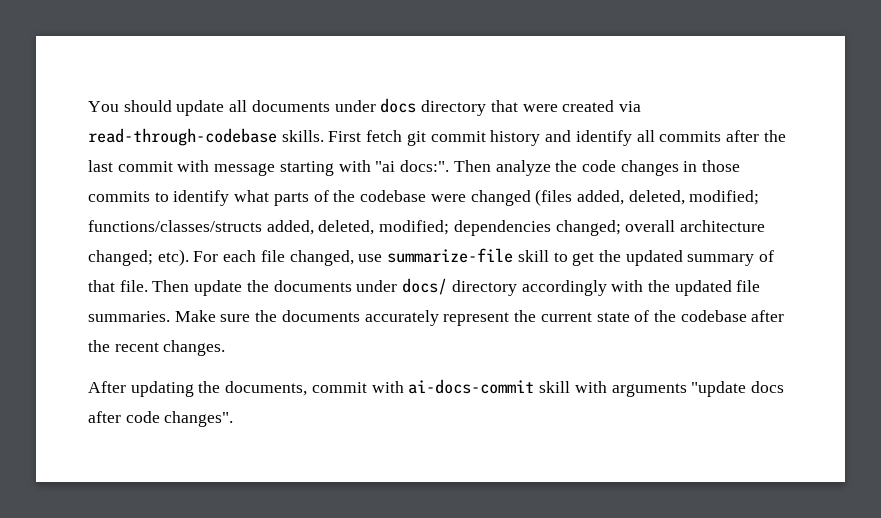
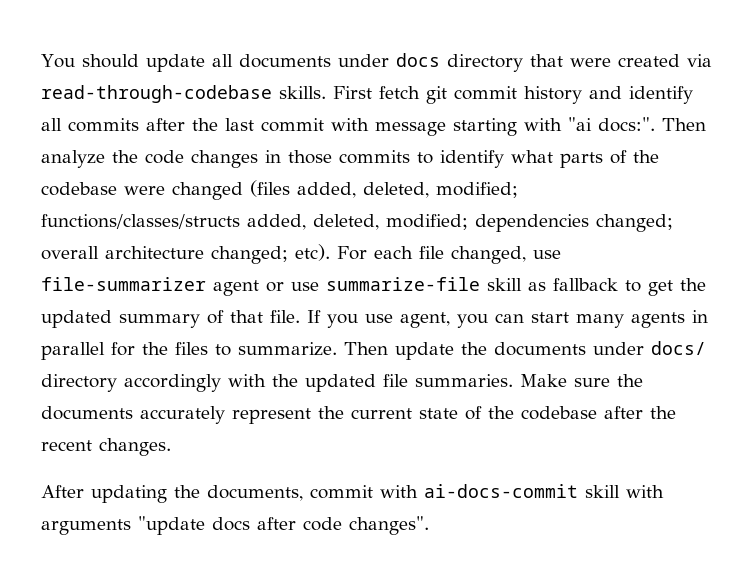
- For each file changed, use summarize-file skill to get the updated summary of that file.
+ For each file changed, use file-summarizer agent or use summarize-file skill as fallback to get the updated summary of that file.
+ If you use agent, you can start many agents in parallel for the files to summarize.

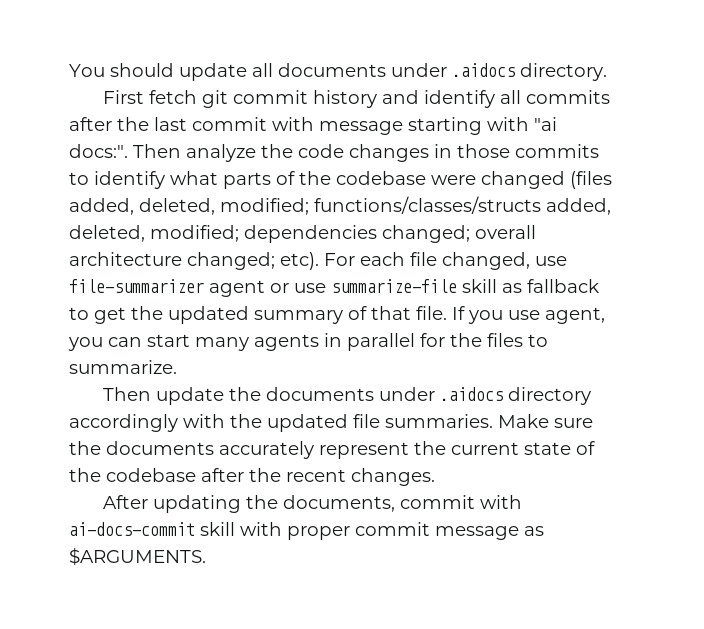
- You should update all documents under docs directory that were created via read-through-codebase skills. First fetch git commit history and identify all commits after the last commit with message starting with "ai docs:".
+ You should update all documents under .aidocs directory.
+ First fetch git commit history and identify all commits after the last commit with message starting with "ai docs:".
- If you use agent, you can start many agents in parallel for the files to summarize. Then update the documents under docs/ directory accordingly with the updated file summaries.
+ If you use agent, you can start many agents in parallel for the files to summarize.
+ Then update the documents under .aidocs directory accordingly with the updated file summaries.
- After updating the documents, commit with ai-docs-commit skill with arguments "update docs after code changes".
+ After updating the documents, commit with ai-docs-commit skill with proper commit message as $ARGUMENTS.

